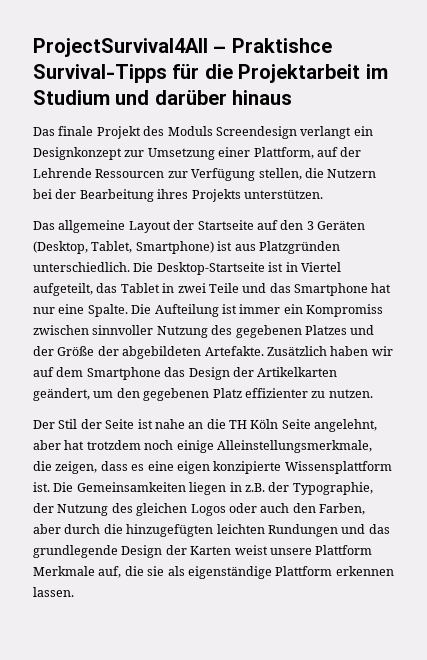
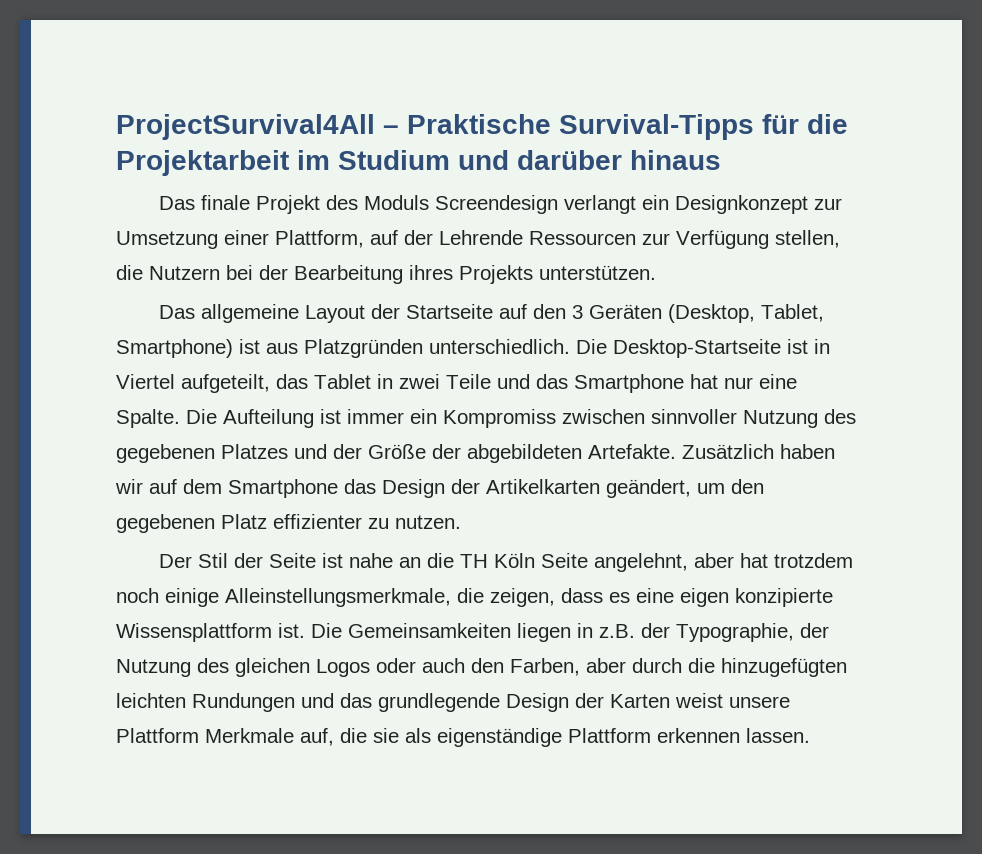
- ProjectSurvival4All – Praktishce Survival-Tipps für die Projektarbeit im Studium und darüber hinaus
+ ProjectSurvival4All – Praktische Survival-Tipps für die Projektarbeit im Studium und darüber hinaus

